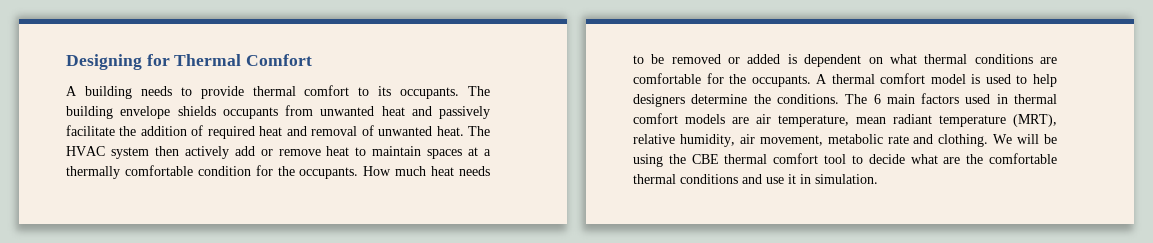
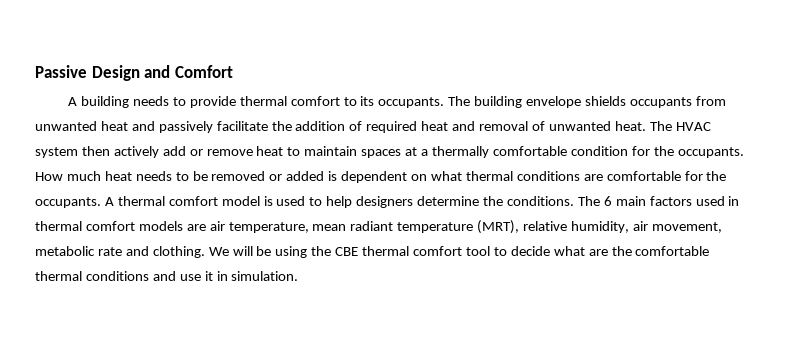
- Designing for Thermal Comfort
+ Passive Design and Comfort

